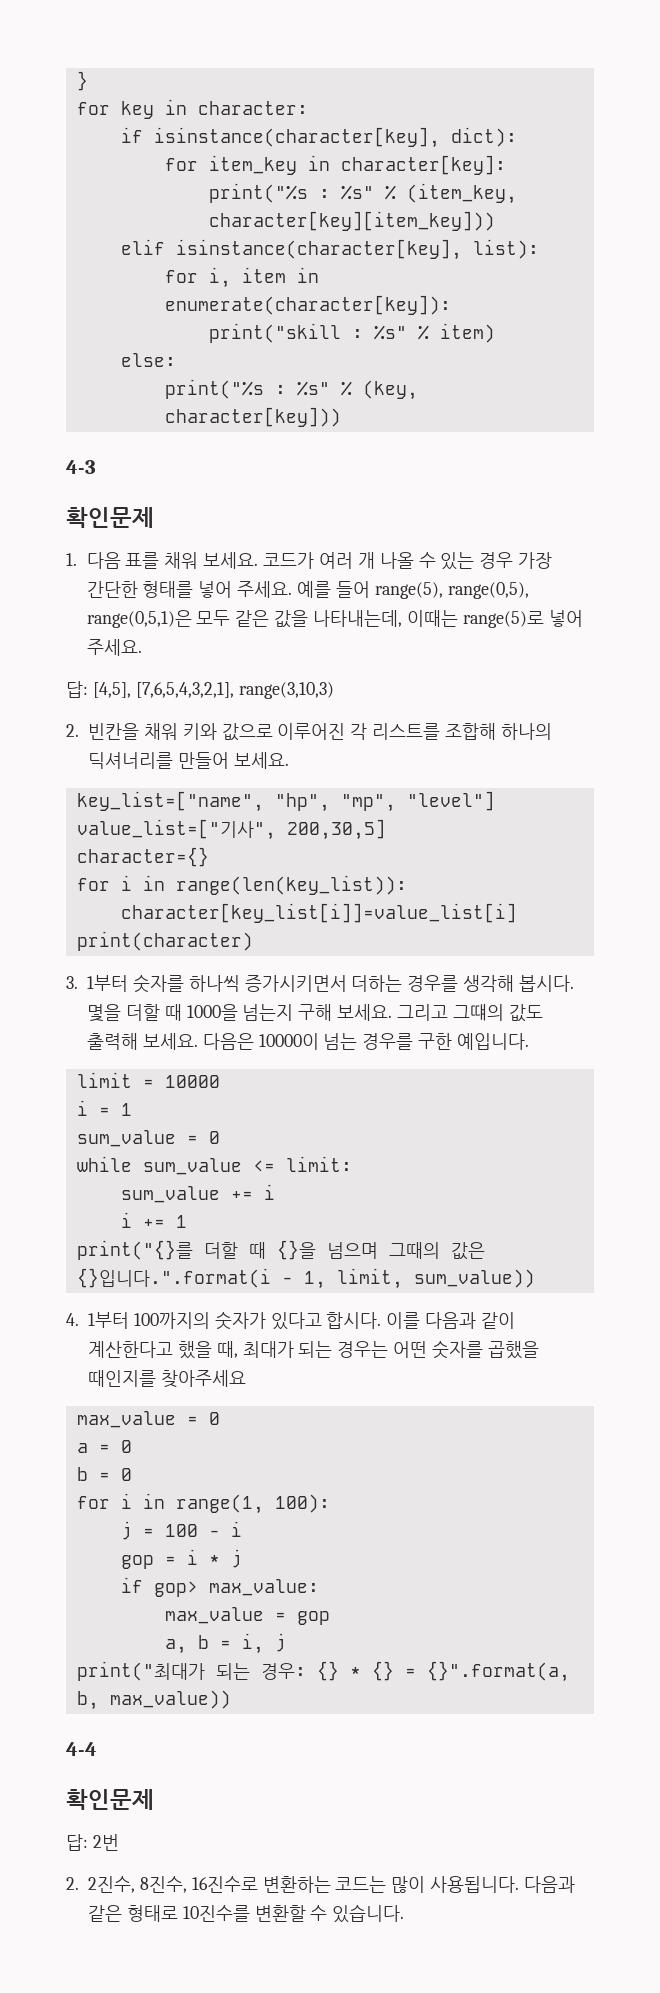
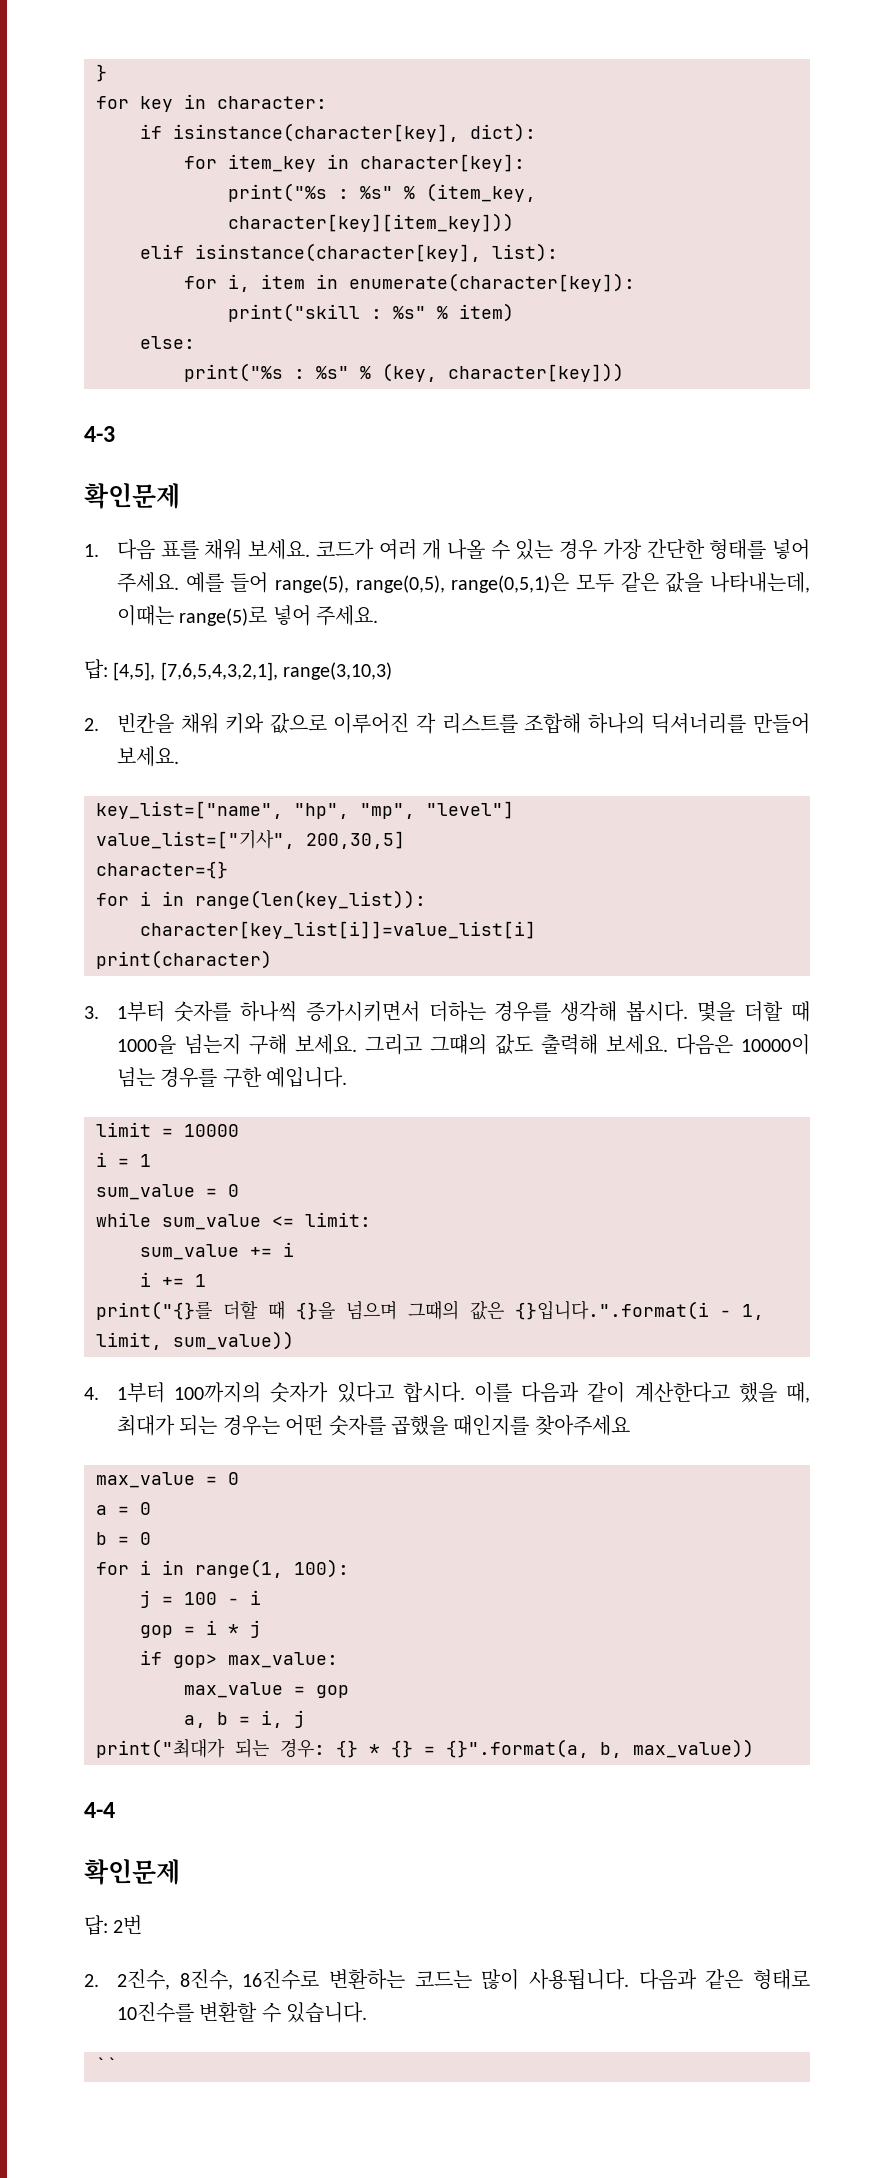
+ ``

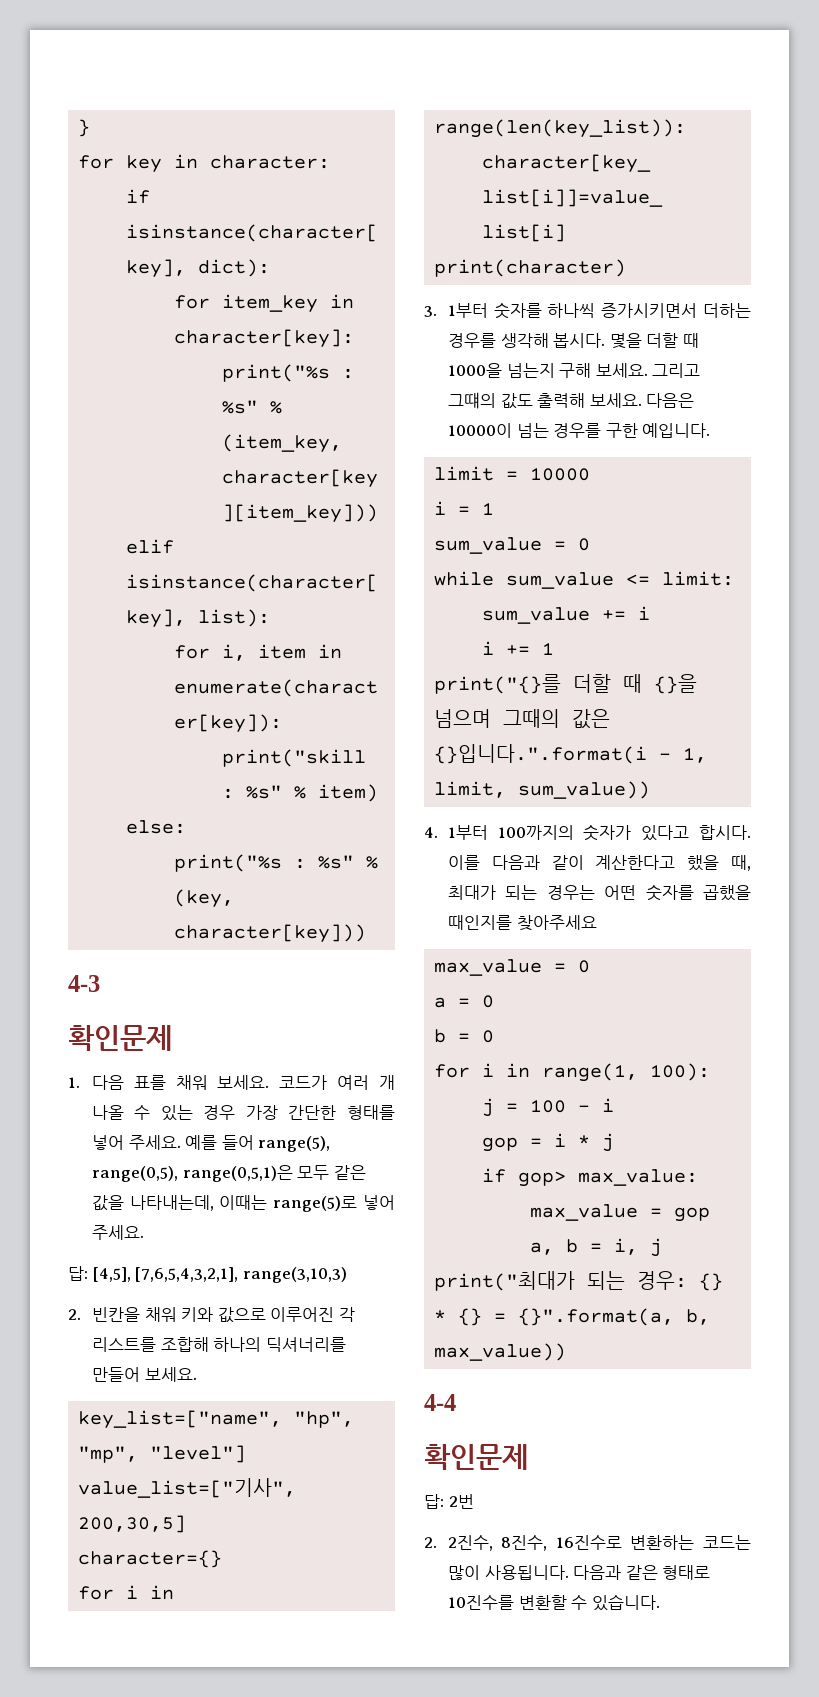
- ``

